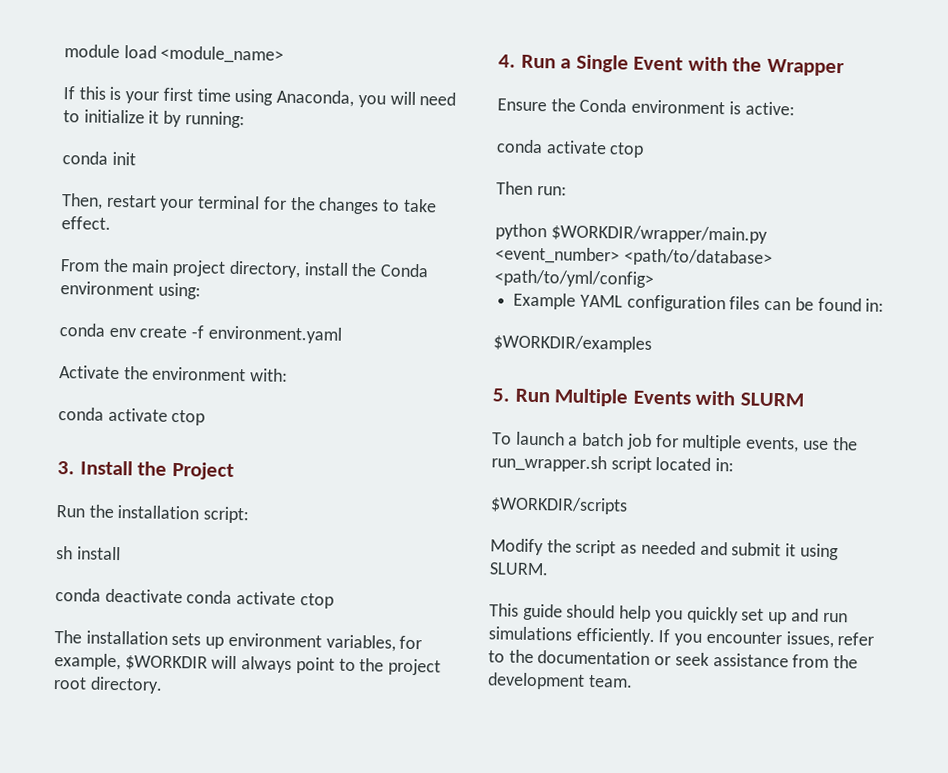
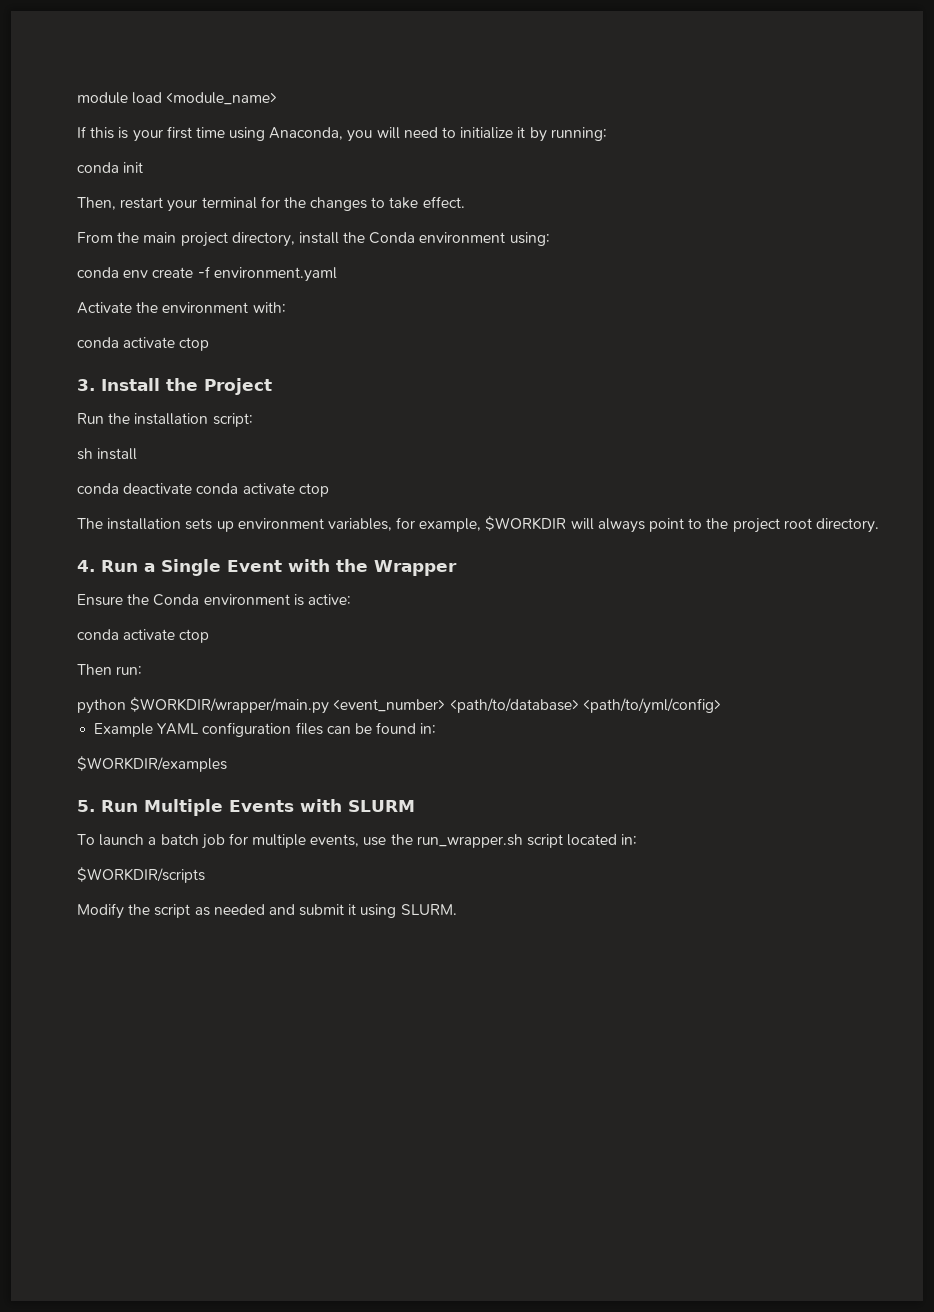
- This guide should help you quickly set up and run simulations efficiently. If you encounter issues, refer to the documentation or seek assistance from the development team.

